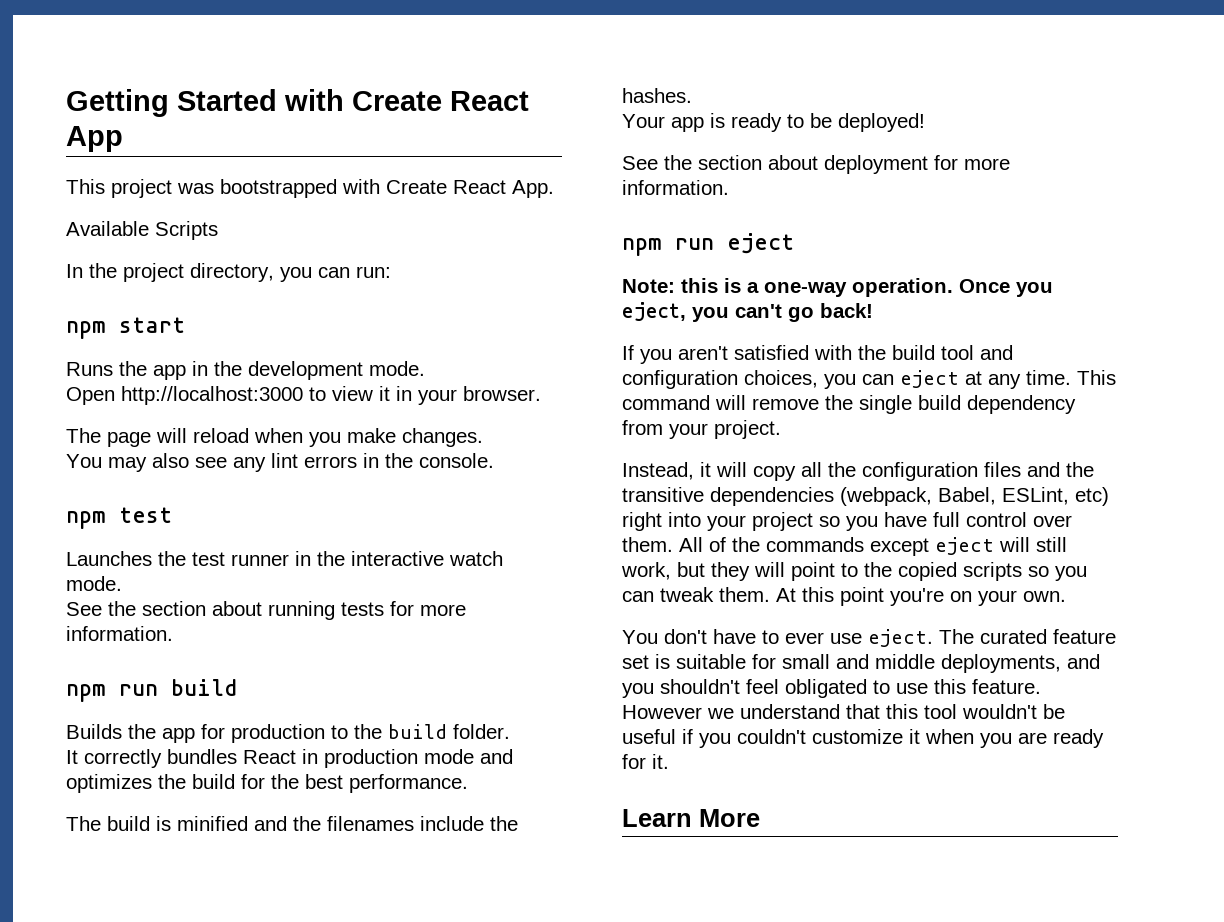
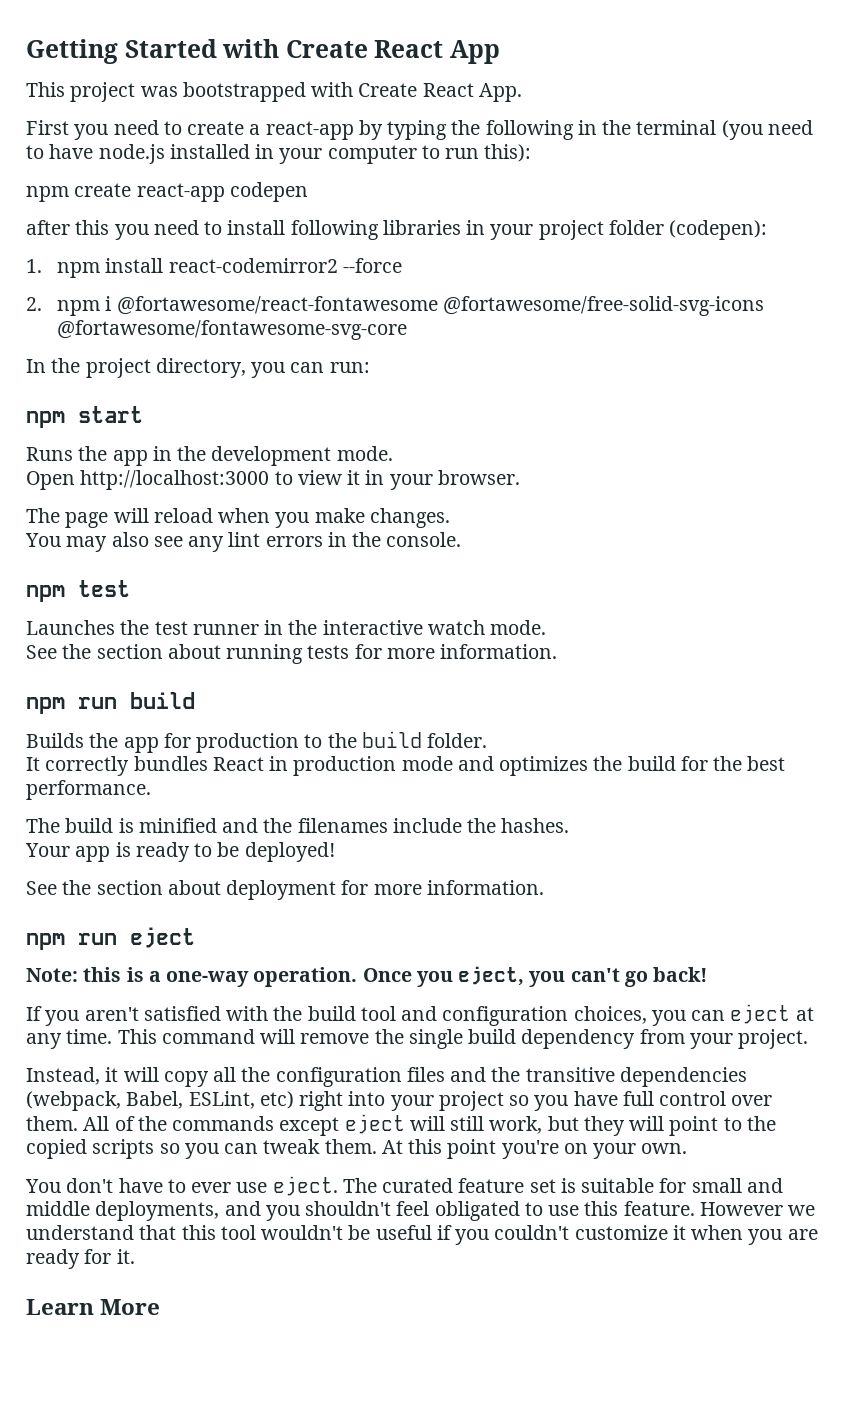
- Available Scripts
+ First you need to create a react-app by typing the following in the terminal (you need to have node.js installed in your computer to run this):
+ npm create react-app codepen
+ after this you need to install following libraries in your project folder (codepen):
+ 1. npm install react-codemirror2 --force
+ 2. npm i @fortawesome/react-fontawesome @fortawesome/free-solid-svg-icons @fortawesome/fontawesome-svg-core

